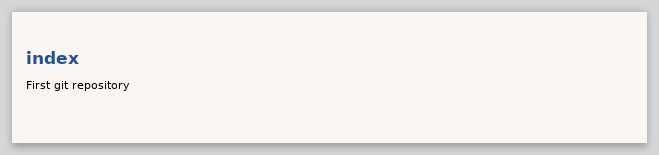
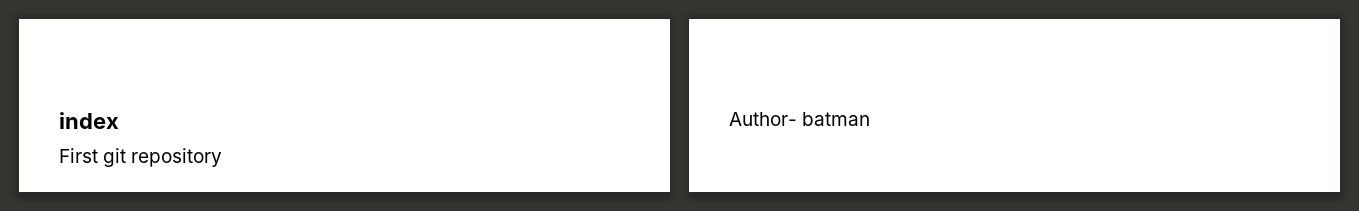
+ Author- batman

